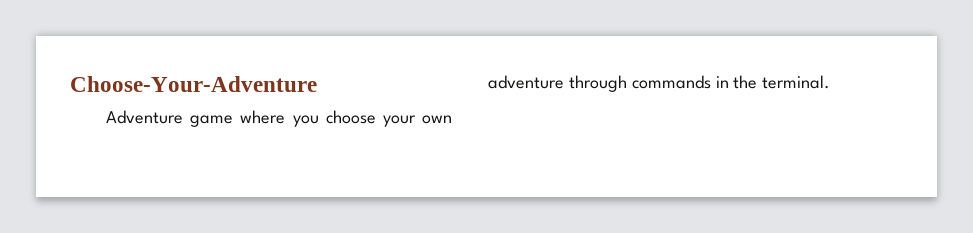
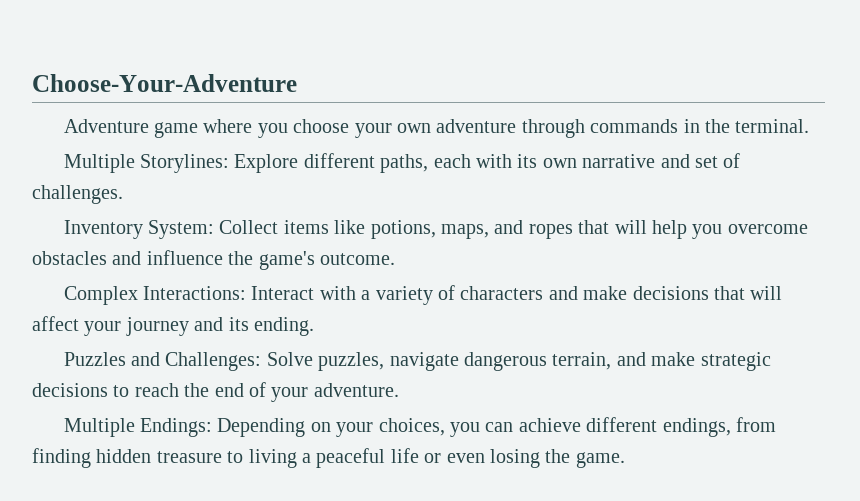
+ Multiple Storylines: Explore different paths, each with its own narrative and set of challenges.
+ Inventory System: Collect items like potions, maps, and ropes that will help you overcome obstacles and influence the game's outcome.
+ Complex Interactions: Interact with a variety of characters and make decisions that will affect your journey and its ending.
+ Puzzles and Challenges: Solve puzzles, navigate dangerous terrain, and make strategic decisions to reach the end of your adventure.
+ Multiple Endings: Depending on your choices, you can achieve different endings, from finding hidden treasure to living a peaceful life or even losing the game.

